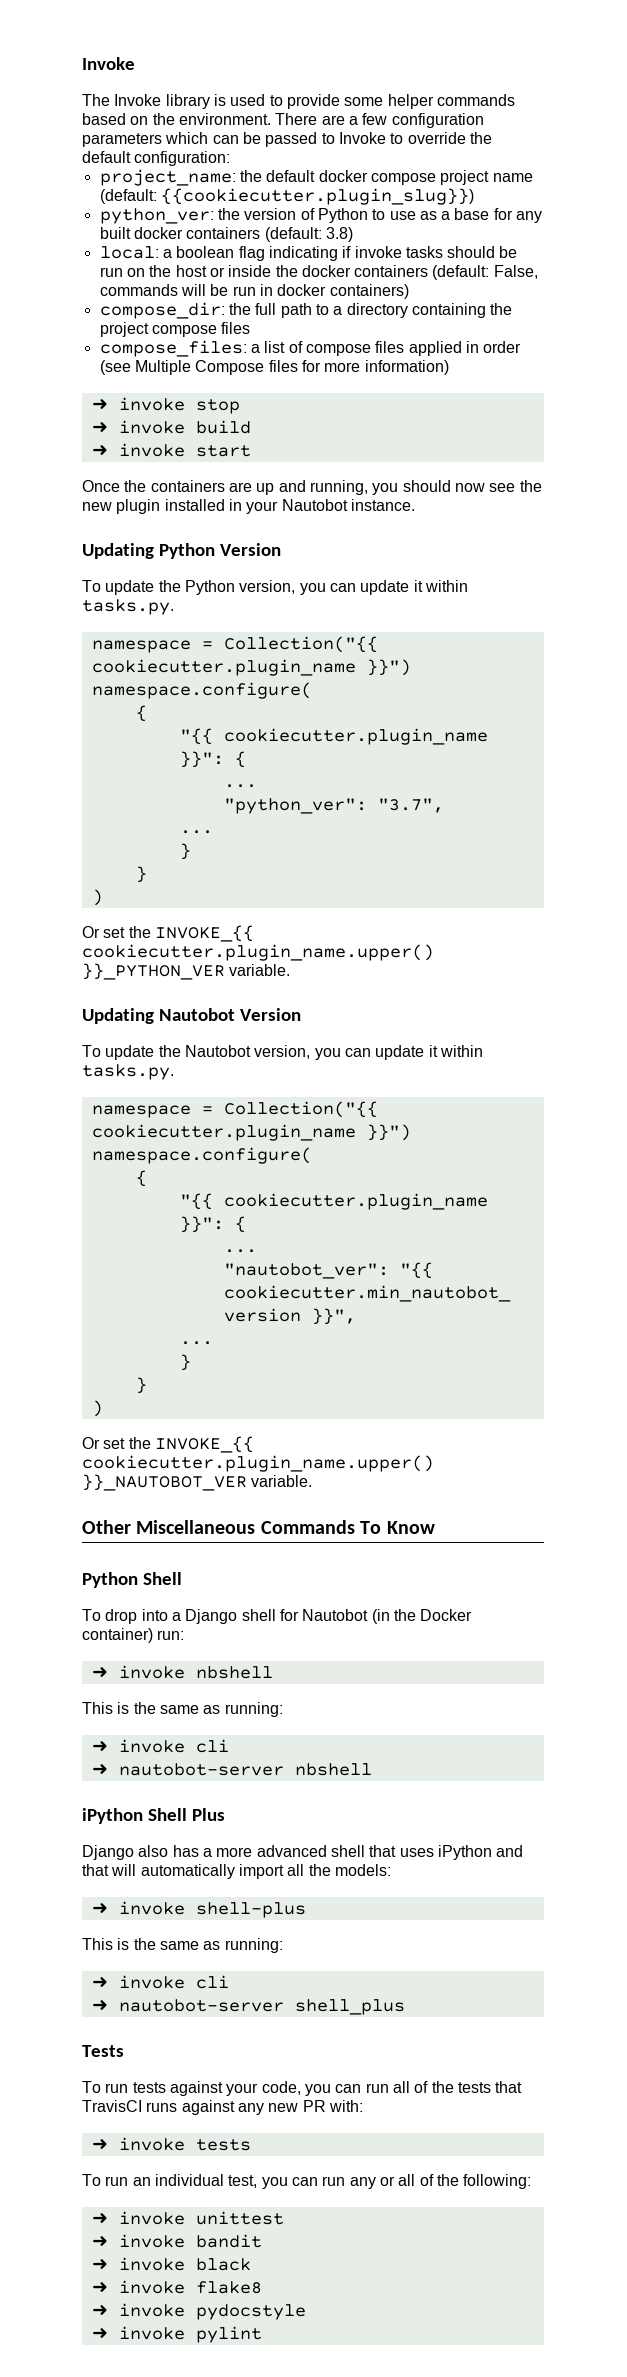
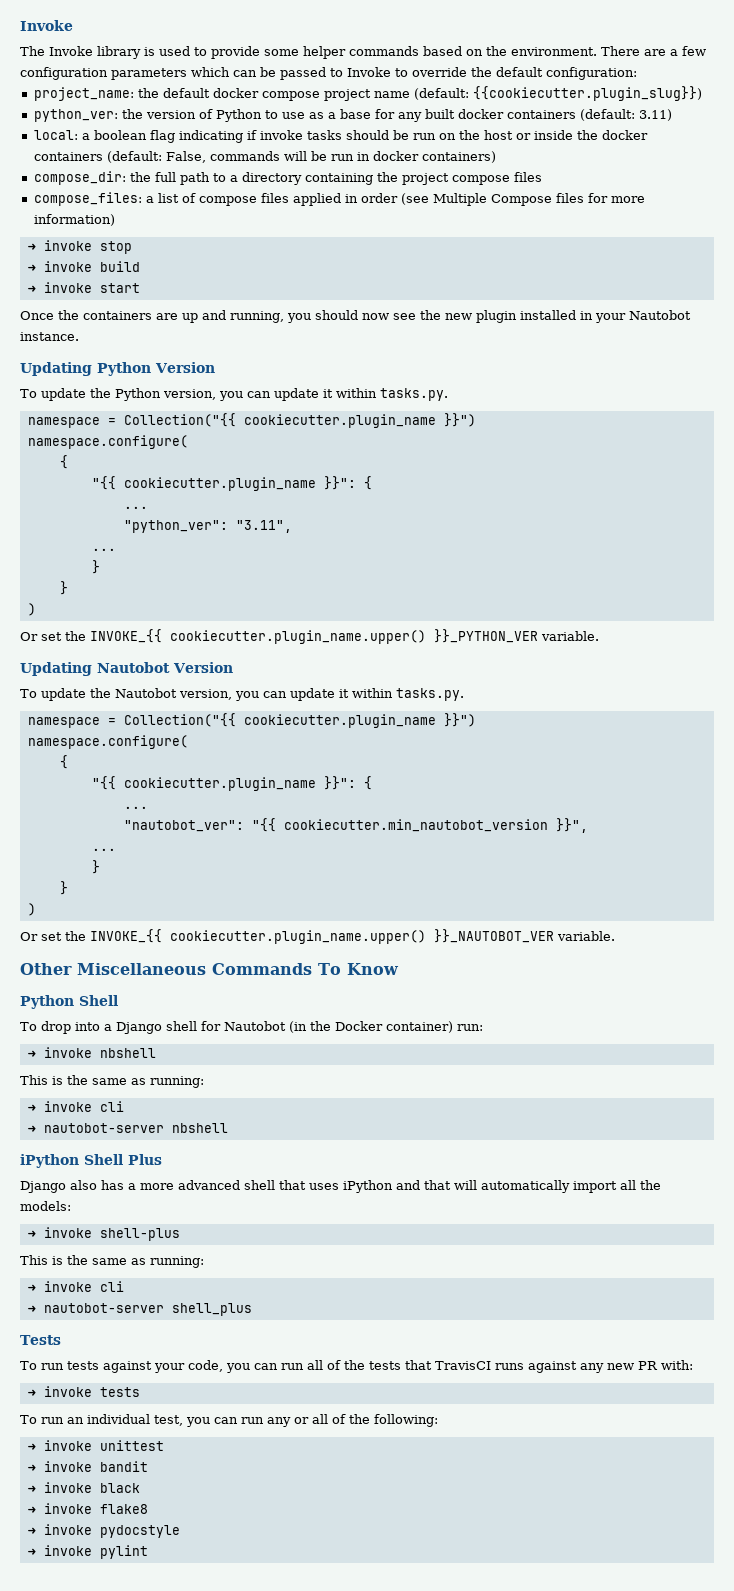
- python_ver: the version of Python to use as a base for any built docker containers (default: 3.8)
+ python_ver: the version of Python to use as a base for any built docker containers (default: 3.11)
- "python_ver": "3.7",
+ "python_ver": "3.11",

